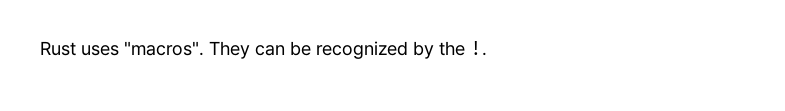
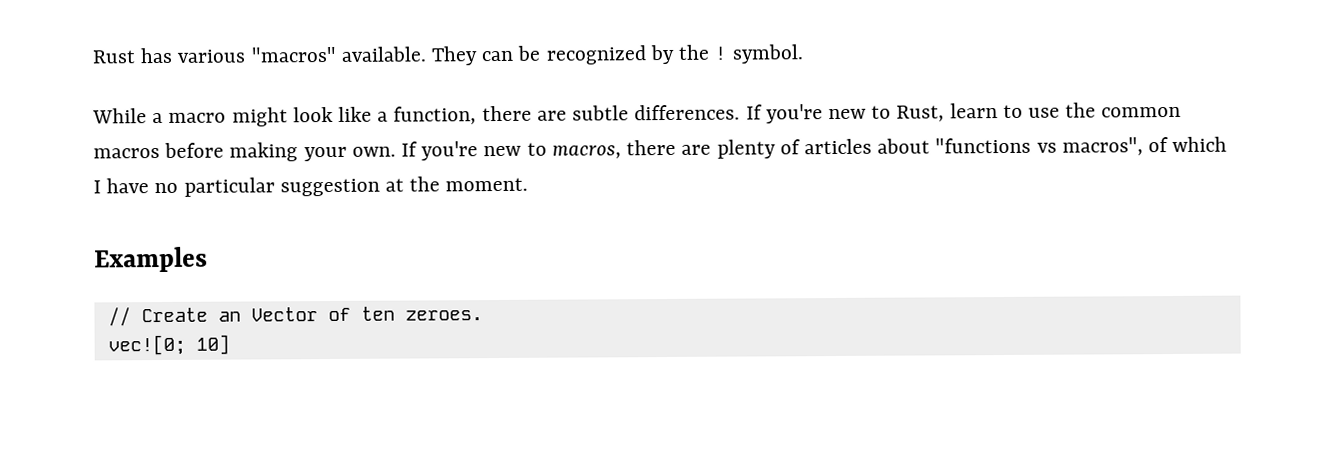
- Rust uses "macros".
+ Rust has various "macros" available.
- They can be recognized by the !.
+ They can be recognized by the ! symbol.
+ While a macro might look like a function, there are subtle differences. If you're new to Rust, learn to use the common macros before making your own. If you're new to macros, there are plenty of articles about "functions vs macros", of which I have no particular suggestion at the moment.
+ Examples
+ // Create an Vector of ten zeroes.
+ vec![0; 10]

